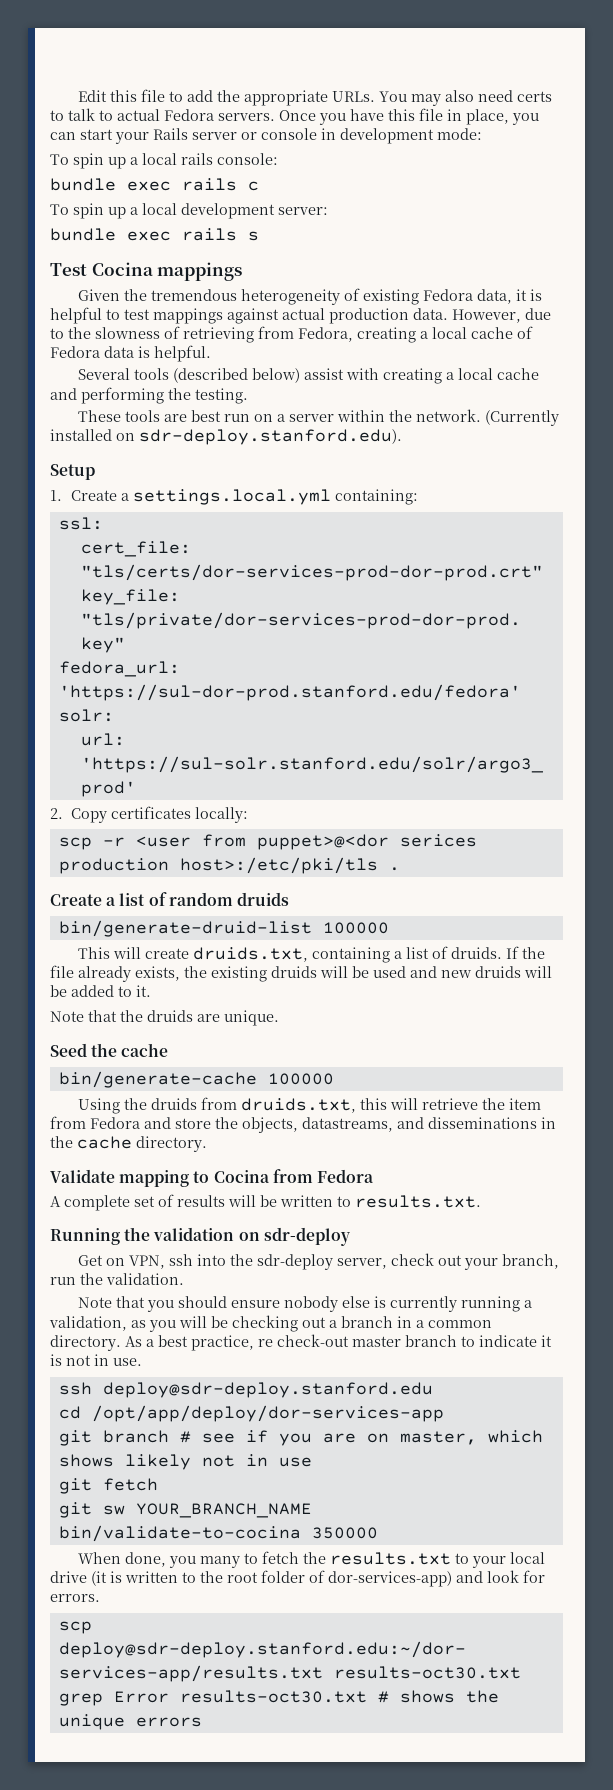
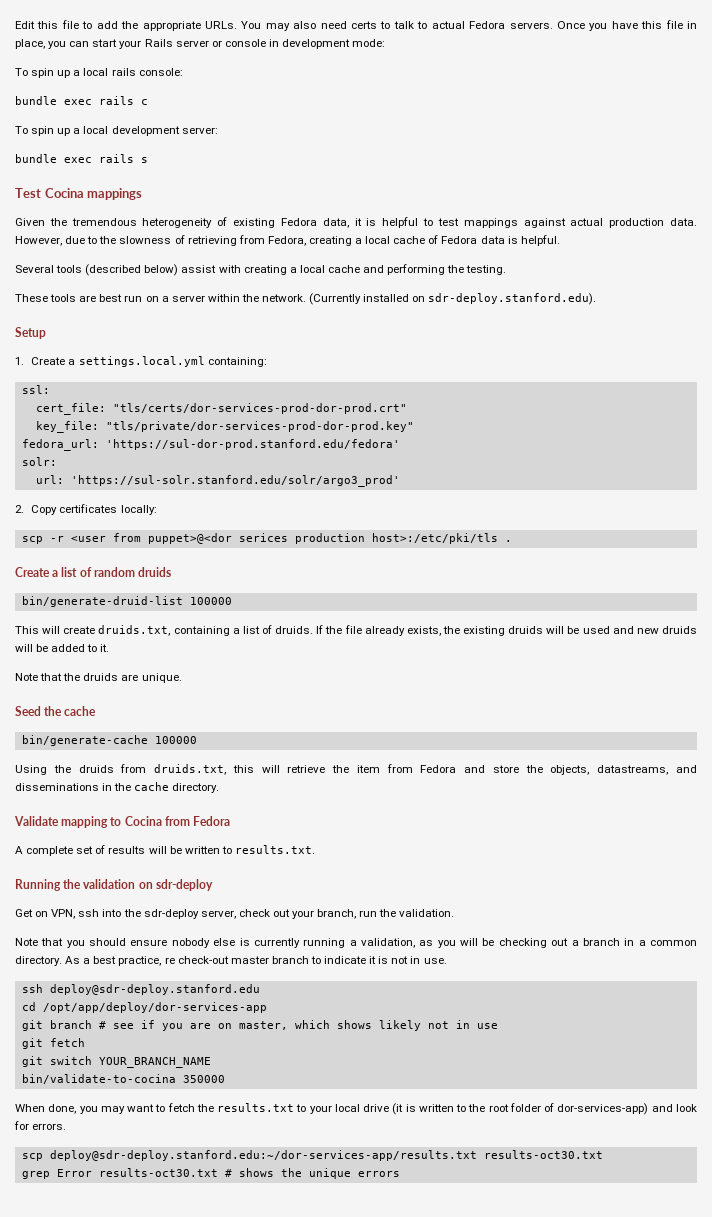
- git sw YOUR_BRANCH_NAME
+ git switch YOUR_BRANCH_NAME
- When done, you many to fetch the results.txt to your local drive (it is written to the root folder of dor-services-app) and look for errors.
+ When done, you may want to fetch the results.txt to your local drive (it is written to the root folder of dor-services-app) and look for errors.

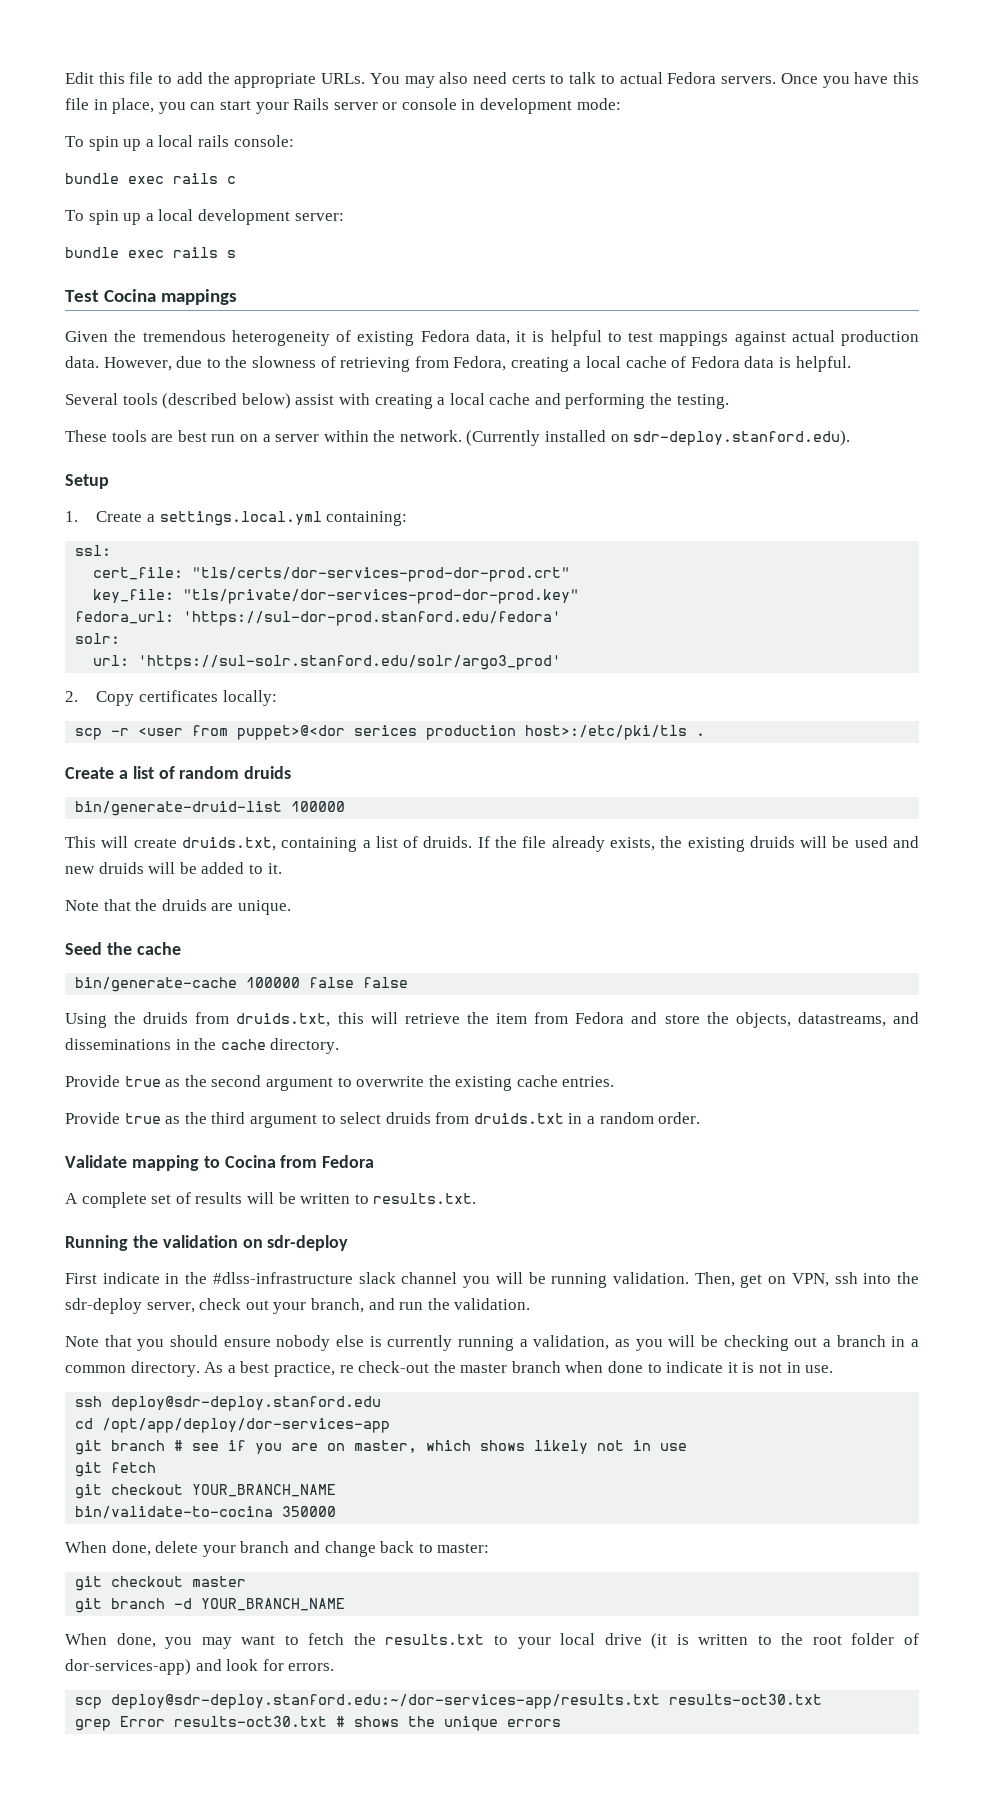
- bin/generate-cache 100000
+ bin/generate-cache 100000 false false
+ Provide true as the second argument to overwrite the existing cache entries.
+ Provide true as the third argument to select druids from druids.txt in a random order.
- Get on VPN, ssh into the sdr-deploy server, check out your branch, run the validation.
+ First indicate in the #dlss-infrastructure slack channel you will be running validation. Then, get on VPN, ssh into the sdr-deploy server, check out your branch, and run the validation.
- As a best practice, re check-out master branch to indicate it is not in use.
+ As a best practice, re check-out the master branch when done to indicate it is not in use.
- git switch YOUR_BRANCH_NAME
+ git checkout YOUR_BRANCH_NAME
+ When done, delete your branch and change back to master:
+ git checkout master
+ git branch -d YOUR_BRANCH_NAME

